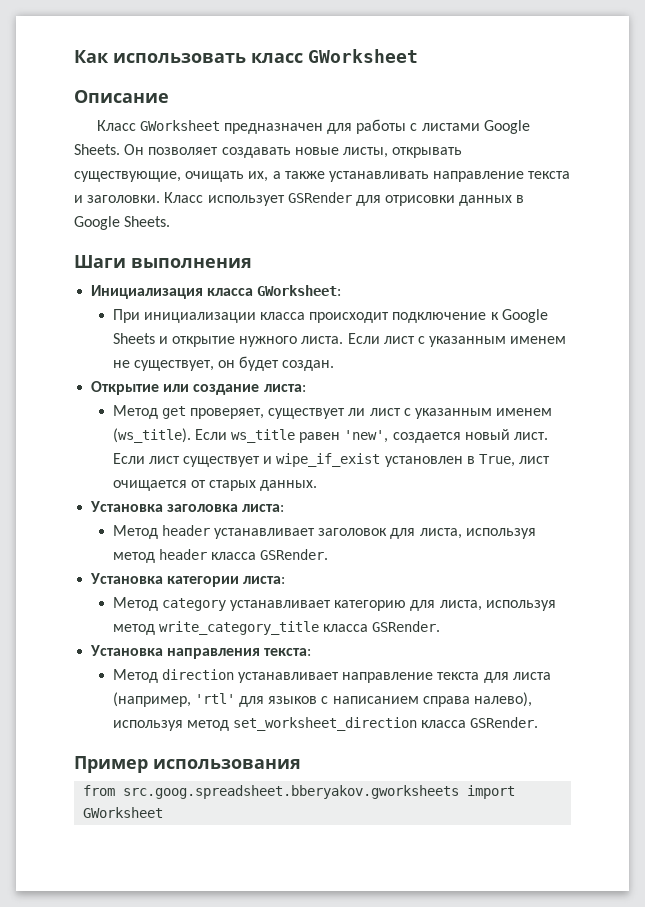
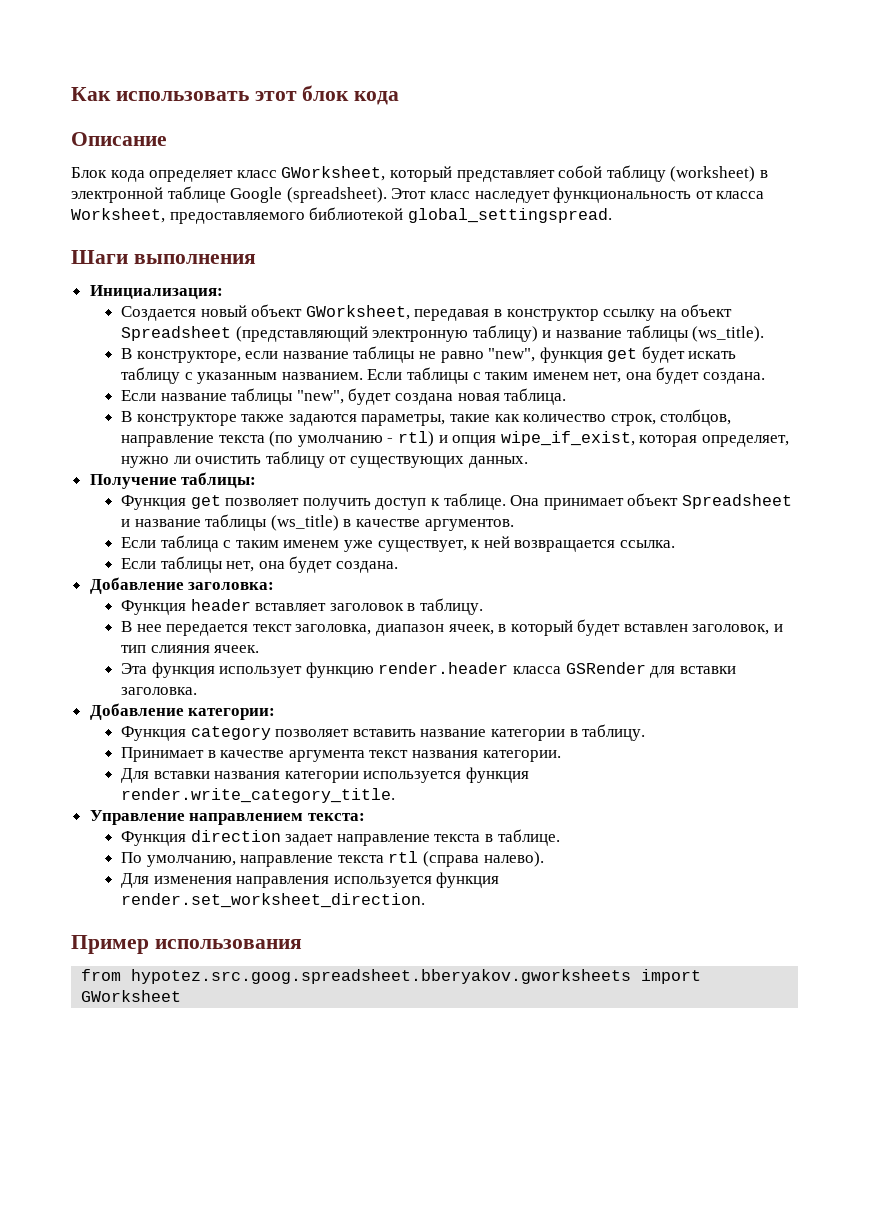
- Как использовать класс GWorksheet
+ Как использовать этот блок кода
  Описание
- Класс GWorksheet предназначен для работы с листами Google Sheets. Он позволяет создавать новые листы, открывать существующие, очищать их, а также устанавливать направление текста и заголовки. Класс использует GSRender для отрисовки данных в Google Sheets.
+ Блок кода определяет класс GWorksheet, который представляет собой таблицу (worksheet) в электронной таблице Google (spreadsheet). Этот класс наследует функциональность от класса Worksheet, предоставляемого библиотекой global_settingspread.
  Шаги выполнения
- Инициализация класса GWorksheet:
- При инициализации класса происходит подключение к Google Sheets и открытие нужного листа. Если лист с указанным именем не существует, он будет создан.
- Открытие или создание листа:
- Метод get проверяет, существует ли лист с указанным именем (ws_title). Если ws_title равен 'new', создается новый лист. Если лист существует и wipe_if_exist установлен в True, лист очищается от старых данных.
- Установка заголовка листа:
- Метод header устанавливает заголовок для листа, используя метод header класса GSRender.
- Установка категории листа:
- Метод category устанавливает категорию для листа, используя метод write_category_title класса GSRender.
- Установка направления текста:
- Метод direction устанавливает направление текста для листа (например, 'rtl' для языков с написанием справа налево), используя метод set_worksheet_direction класса GSRender.
+ Инициализация:
+ Создается новый объект GWorksheet, передавая в конструктор ссылку на объект Spreadsheet (представляющий электронную таблицу) и название таблицы (ws_title).
+ В конструкторе, если название таблицы не равно "new", функция get будет искать таблицу с указанным названием. Если таблицы с таким именем нет, она будет создана.
+ Если название таблицы "new", будет создана новая таблица.
+ В конструкторе также задаются параметры, такие как количество строк, столбцов, направление текста (по умолчанию - rtl) и опция wipe_if_exist, которая определяет, нужно ли очистить таблицу от существующих данных.
+ Получение таблицы:
+ Функция get позволяет получить доступ к таблице. Она принимает объект Spreadsheet и название таблицы (ws_title) в качестве аргументов.
+ Если таблица с таким именем уже существует, к ней возвращается ссылка.
+ Если таблицы нет, она будет создана.
+ Добавление заголовка:
+ Функция header вставляет заголовок в таблицу.
+ В нее передается текст заголовка, диапазон ячеек, в который будет вставлен заголовок, и тип слияния ячеек.
+ Эта функция использует функцию render.header класса GSRender для вставки заголовка.
+ Добавление категории:
+ Функция category позволяет вставить название категории в таблицу.
+ Принимает в качестве аргумента текст названия категории.
+ Для вставки названия категории используется функция render.write_category_title.
+ Управление направлением текста:
+ Функция direction задает направление текста в таблице.
+ По умолчанию, направление текста rtl (справа налево).
+ Для изменения направления используется функция render.set_worksheet_direction.
- from src.goog.spreadsheet.bberyakov.gworksheets import GWorksheet
+ from hypotez.src.goog.spreadsheet.bberyakov.gworksheets import GWorksheet

